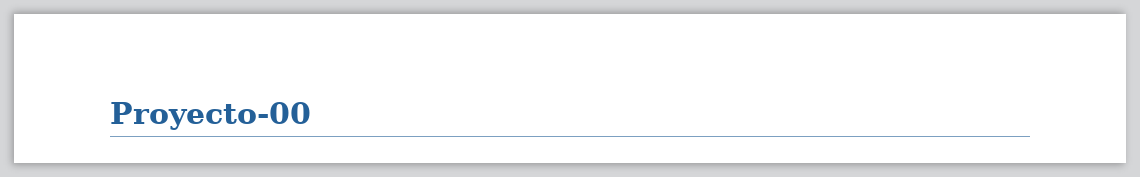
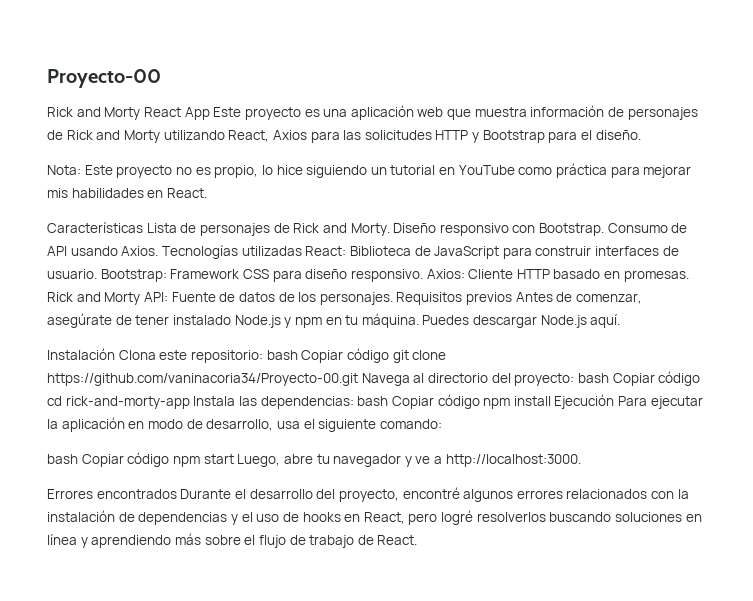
+ Rick and Morty React App Este proyecto es una aplicación web que muestra información de personajes de Rick and Morty utilizando React, Axios para las solicitudes HTTP y Bootstrap para el diseño.
+ Nota: Este proyecto no es propio, lo hice siguiendo un tutorial en YouTube como práctica para mejorar mis habilidades en React.
+ Características Lista de personajes de Rick and Morty. Diseño responsivo con Bootstrap. Consumo de API usando Axios. Tecnologías utilizadas React: Biblioteca de JavaScript para construir interfaces de usuario. Bootstrap: Framework CSS para diseño responsivo. Axios: Cliente HTTP basado en promesas. Rick and Morty API: Fuente de datos de los personajes. Requisitos previos Antes de comenzar, asegúrate de tener instalado Node.js y npm en tu máquina. Puedes descargar Node.js aquí.
+ Instalación Clona este repositorio: bash Copiar código git clone https://github.com/vaninacoria34/Proyecto-00.git Navega al directorio del proyecto: bash Copiar código cd rick-and-morty-app Instala las dependencias: bash Copiar código npm install Ejecución Para ejecutar la aplicación en modo de desarrollo, usa el siguiente comando:
+ bash Copiar código npm start Luego, abre tu navegador y ve a http://localhost:3000.
+ Errores encontrados Durante el desarrollo del proyecto, encontré algunos errores relacionados con la instalación de dependencias y el uso de hooks en React, pero logré resolverlos buscando soluciones en línea y aprendiendo más sobre el flujo de trabajo de React.

